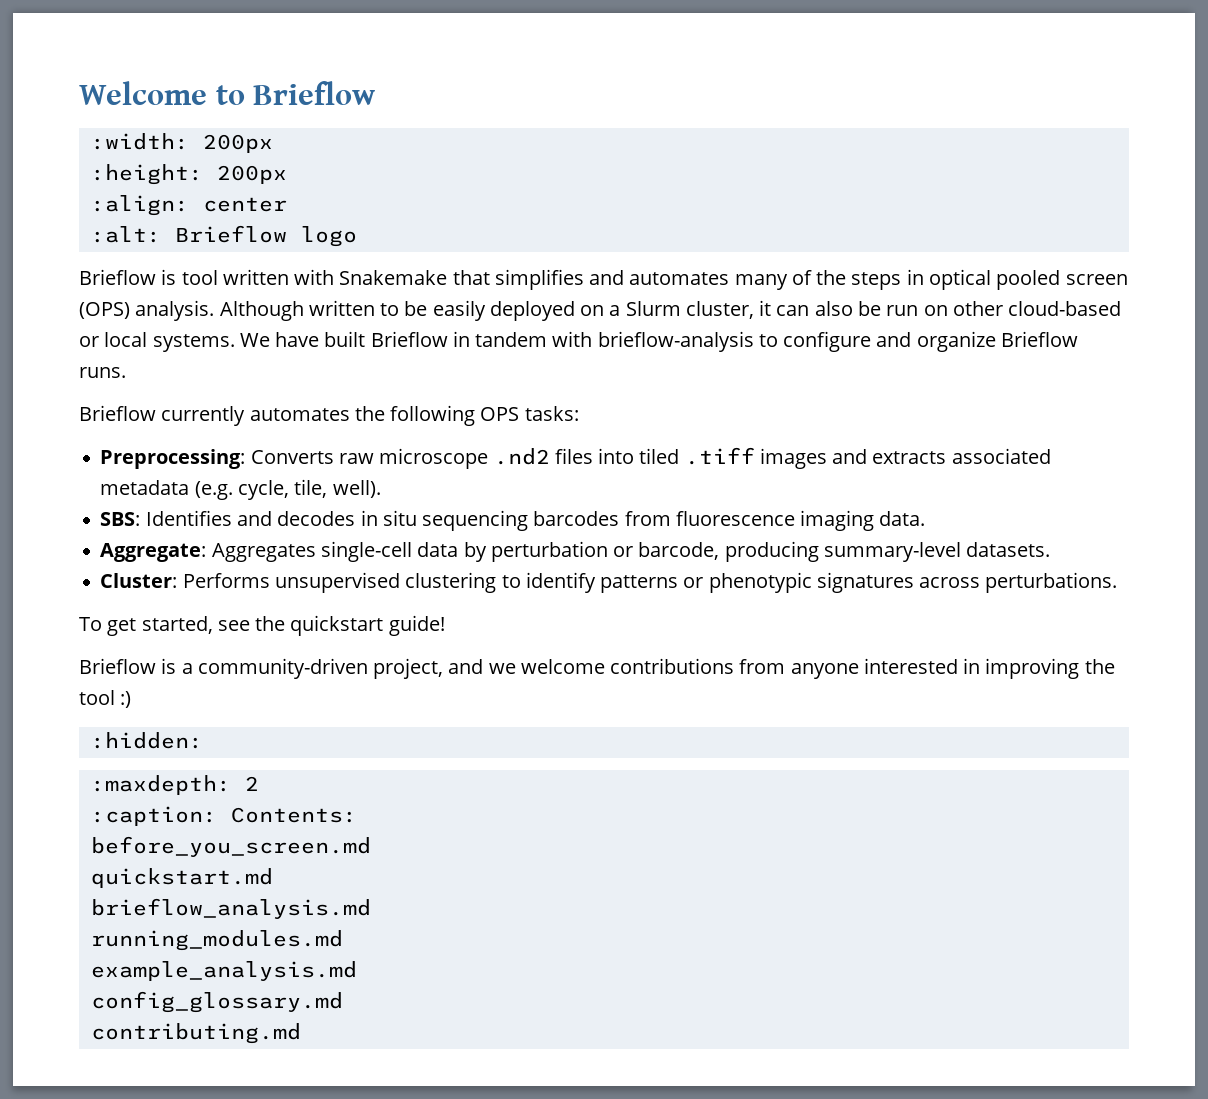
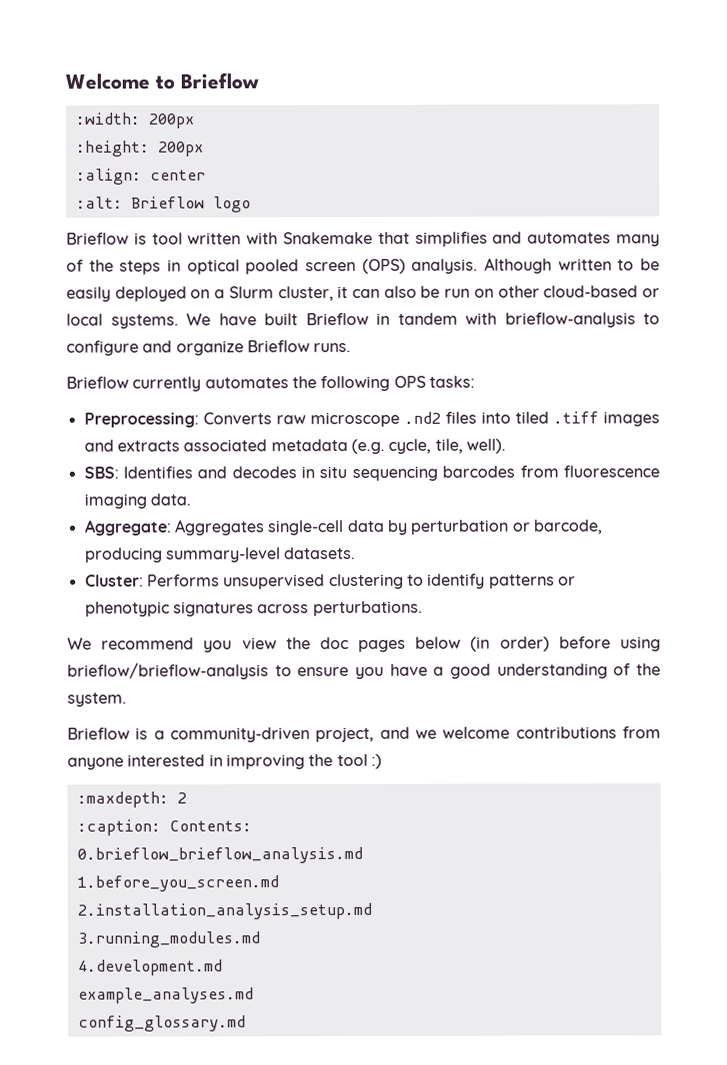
- To get started, see the quickstart guide!
+ We recommend you view the doc pages below (in order) before using brieflow/brieflow-analysis to ensure you have a good understanding of the system.
- :hidden:
- before_you_screen.md
- quickstart.md
- brieflow_analysis.md
- running_modules.md
- example_analysis.md
+ 0.brieflow_brieflow_analysis.md
+ 1.before_you_screen.md
+ 2.installation_analysis_setup.md
+ 3.running_modules.md
+ 4.development.md
+ example_analyses.md
- contributing.md

